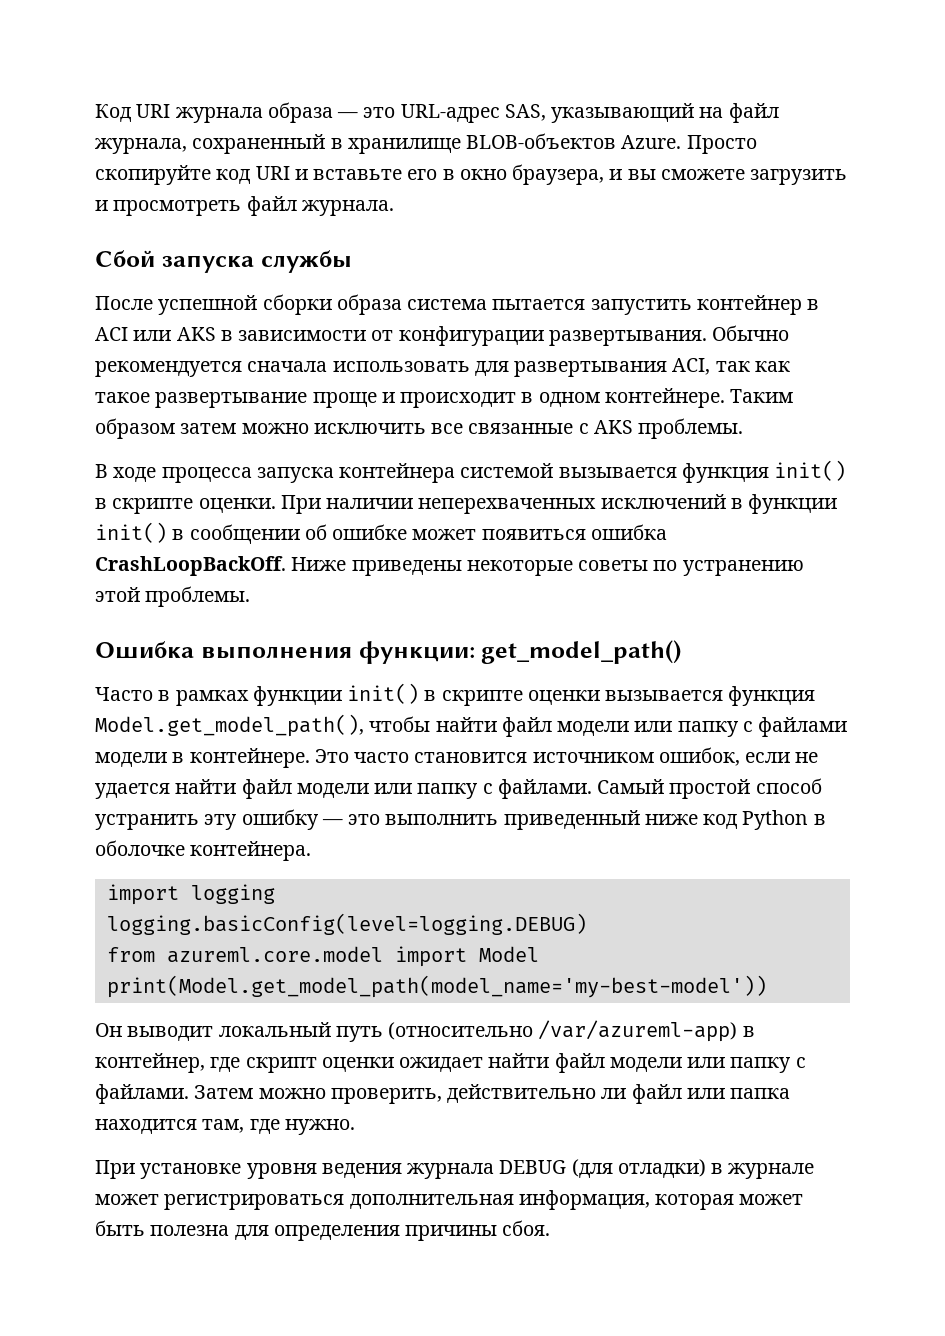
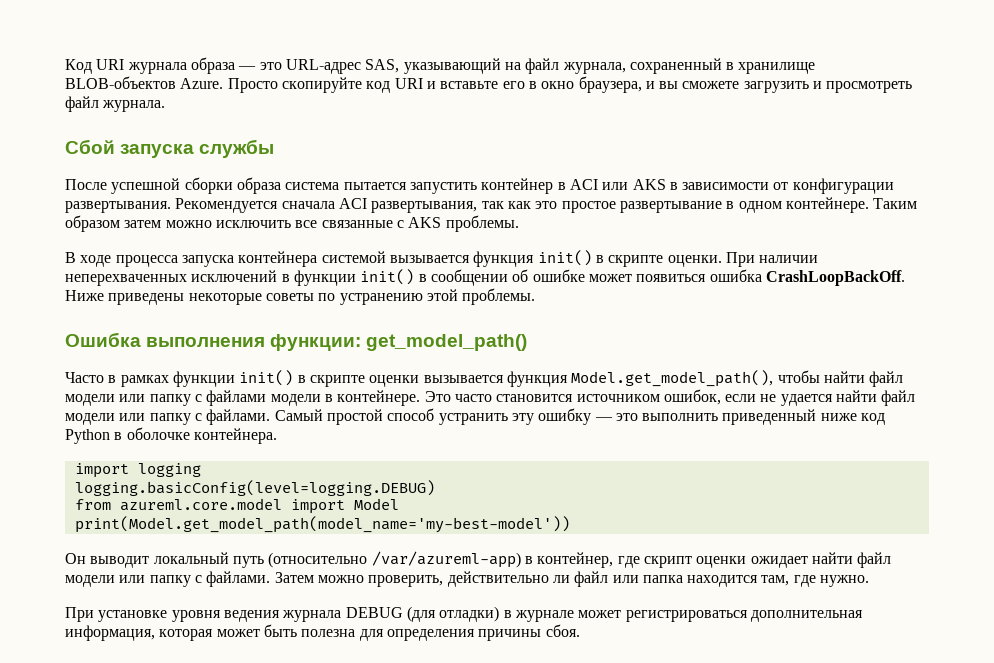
- Обычно рекомендуется сначала использовать для развертывания ACI, так как такое развертывание проще и происходит в одном контейнере.
+ Рекомендуется сначала ACI развертывания, так как это простое развертывание в одном контейнере.

